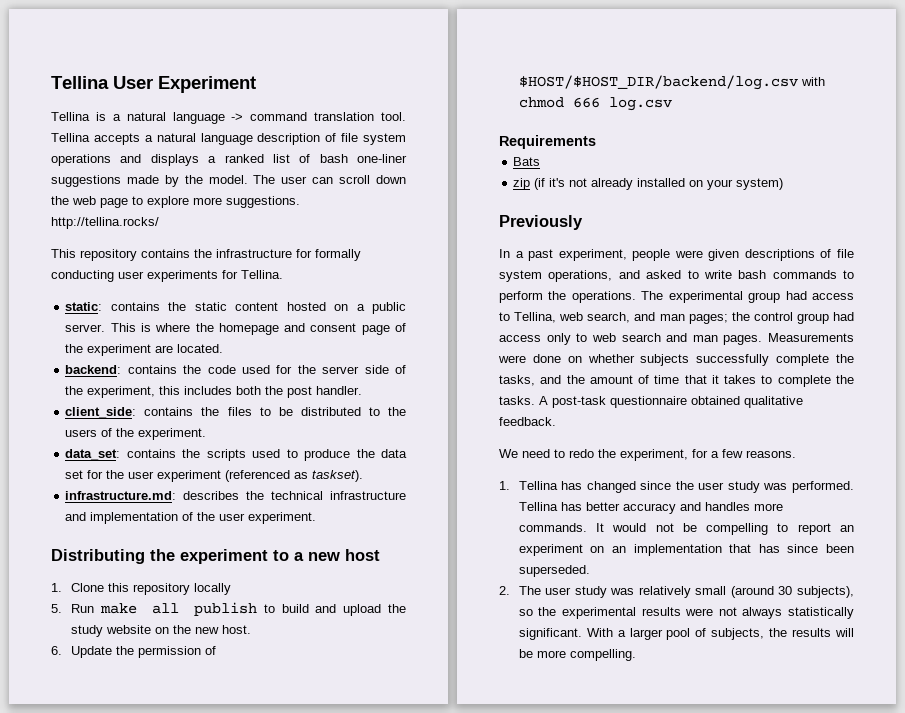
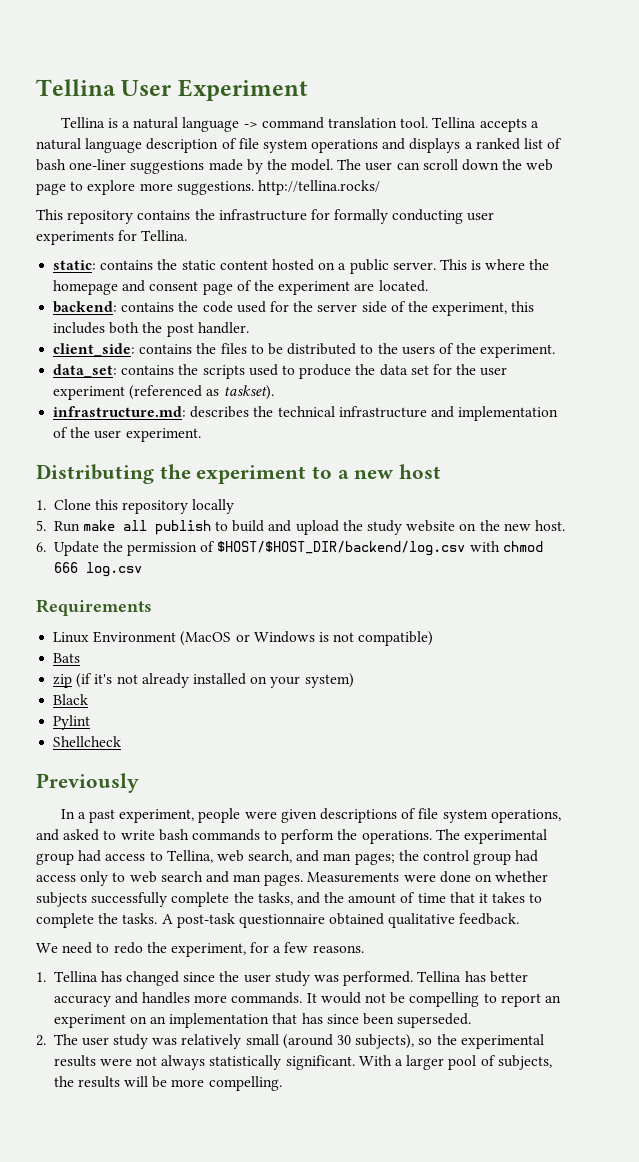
+ Linux Environment (MacOS or Windows is not compatible)
+ Black
+ Pylint
+ Shellcheck

